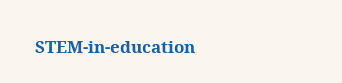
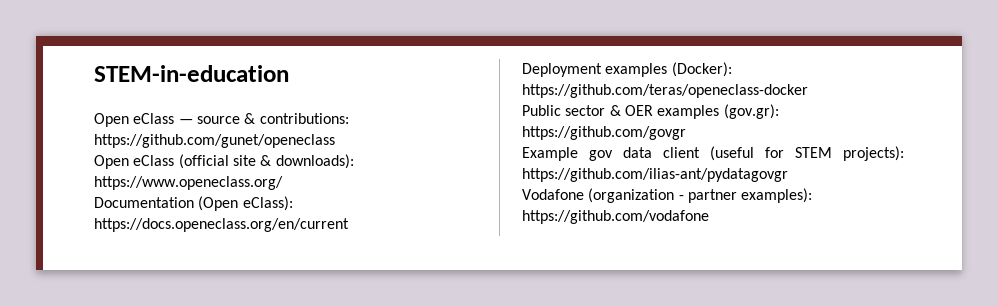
+ Open eClass — source & contributions: https://github.com/gunet/openeclass
+ Open eClass (official site & downloads): https://www.openeclass.org/
+ Documentation (Open eClass): https://docs.openeclass.org/en/current
+ Deployment examples (Docker): https://github.com/teras/openeclass-docker
+ Public sector & OER examples (gov.gr): https://github.com/govgr
+ Example gov data client (useful for STEM projects): https://github.com/ilias-ant/pydatagovgr
+ Vodafone (organization - partner examples): https://github.com/vodafone

